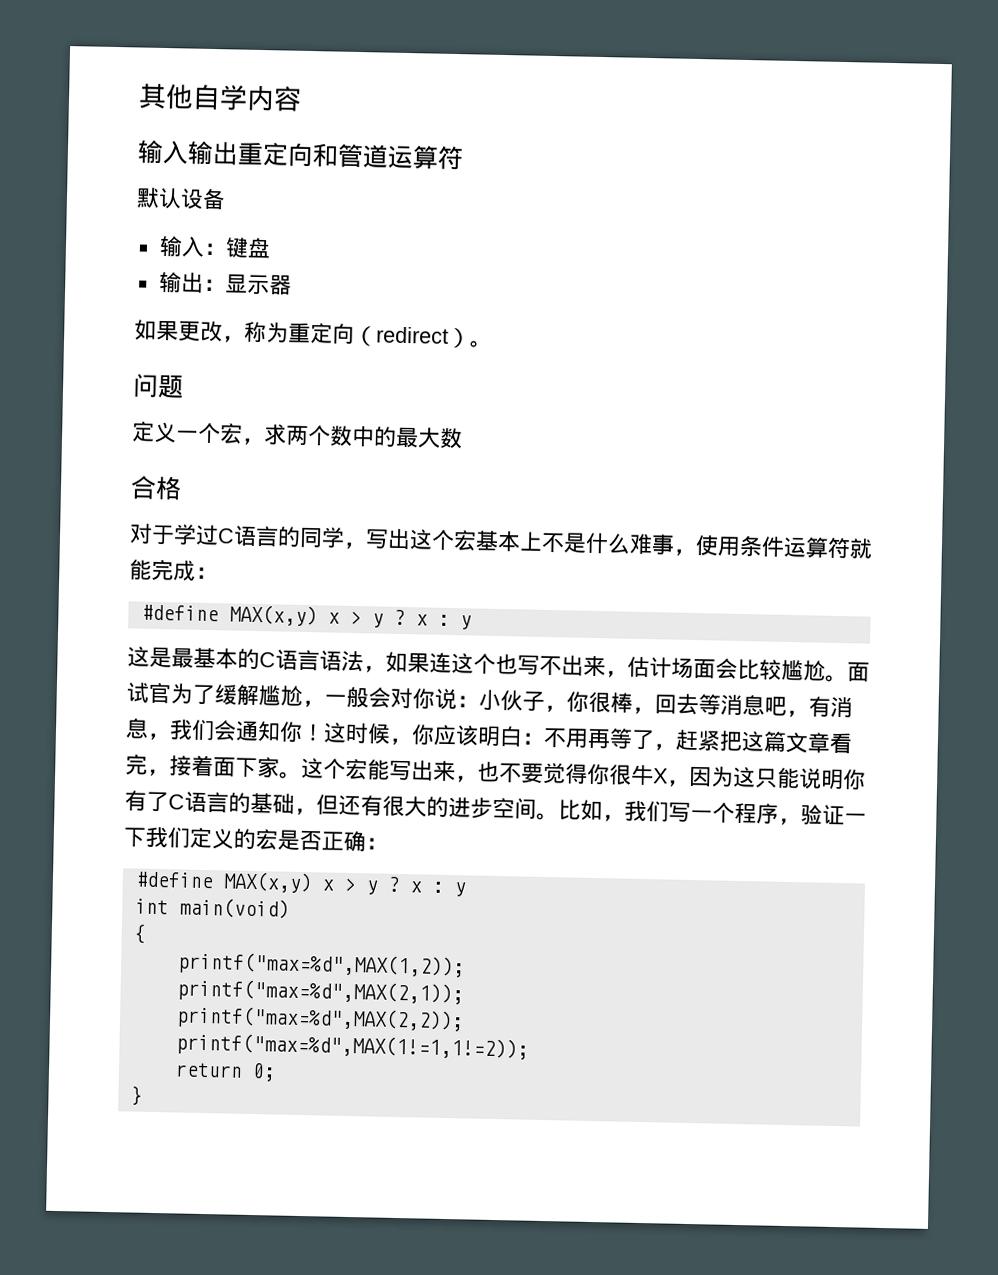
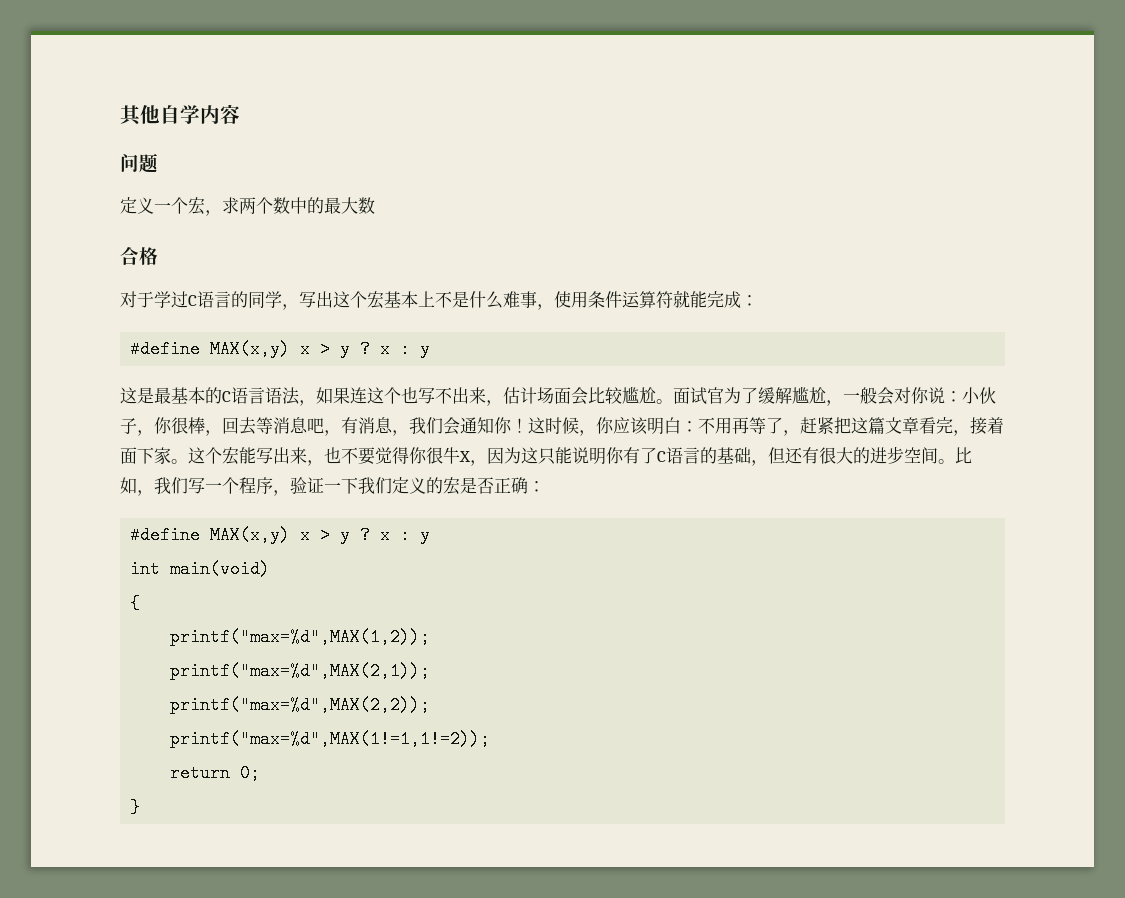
- 输入输出重定向和管道运算符
- 默认设备
- 输入：键盘
- 输出：显示器
- 如果更改，称为重定向（redirect）。

